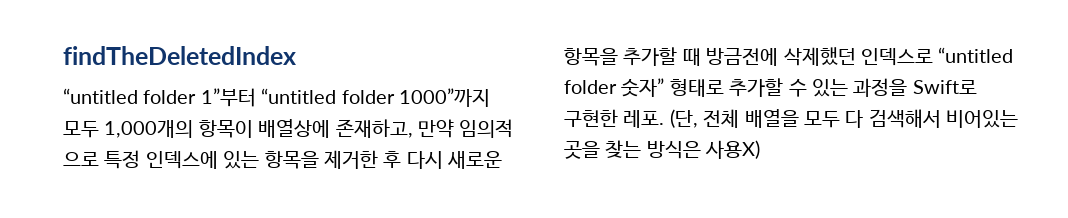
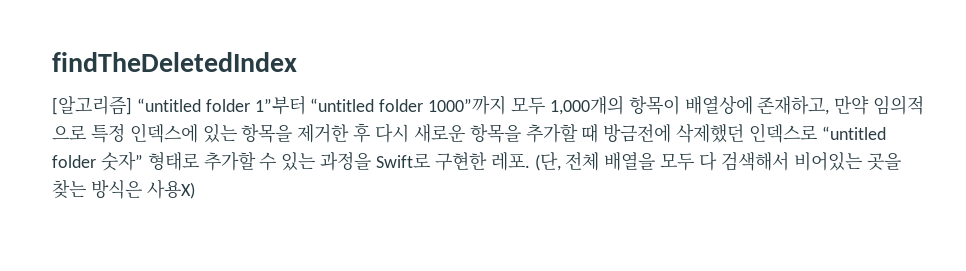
- “untitled folder 1”부터 “untitled folder 1000”까지 모두 1,000개의 항목이 배열상에 존재하고, 만약 임의적 으로 특정 인덱스에 있는 항목을 제거한 후 다시 새로운 항목을 추가할 때 방금전에 삭제했던 인덱스로 “untitled folder 숫자” 형태로 추가할 수 있는 과정을 Swift로 구현한 레포.
+ [알고리즘] “untitled folder 1”부터 “untitled folder 1000”까지 모두 1,000개의 항목이 배열상에 존재하고, 만약 임의적 으로 특정 인덱스에 있는 항목을 제거한 후 다시 새로운 항목을 추가할 때 방금전에 삭제했던 인덱스로 “untitled folder 숫자” 형태로 추가할 수 있는 과정을 Swift로 구현한 레포.

